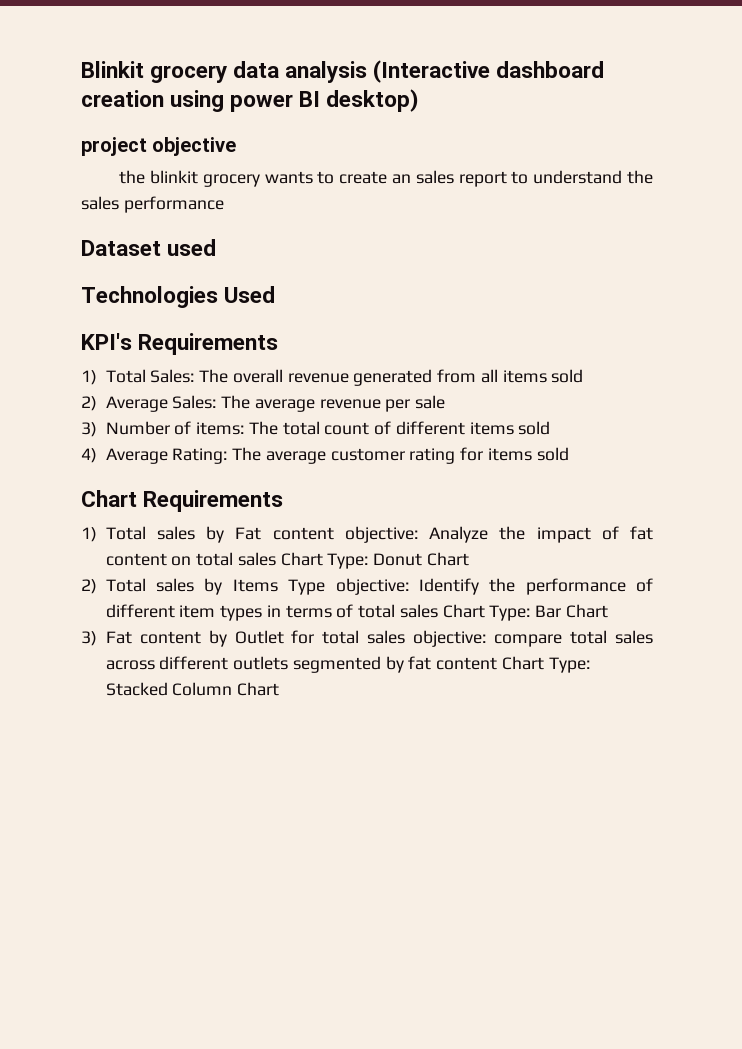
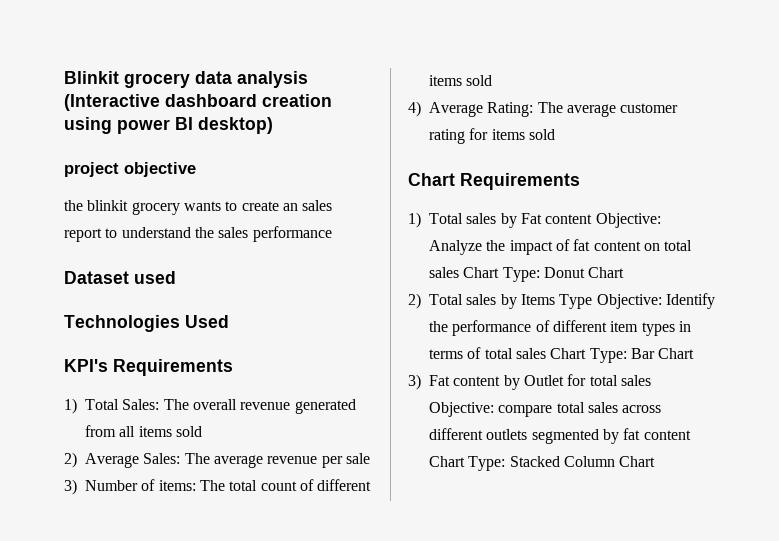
- 1) Total sales by Fat content objective: Analyze the impact of fat content on total sales Chart Type: Donut Chart
+ 1) Total sales by Fat content Objective: Analyze the impact of fat content on total sales Chart Type: Donut Chart
- 2) Total sales by Items Type objective: Identify the performance of different item types in terms of total sales Chart Type: Bar Chart
+ 2) Total sales by Items Type Objective: Identify the performance of different item types in terms of total sales Chart Type: Bar Chart
- 3) Fat content by Outlet for total sales objective: compare total sales across different outlets segmented by fat content Chart Type: Stacked Column Chart
+ 3) Fat content by Outlet for total sales Objective: compare total sales across different outlets segmented by fat content Chart Type: Stacked Column Chart

